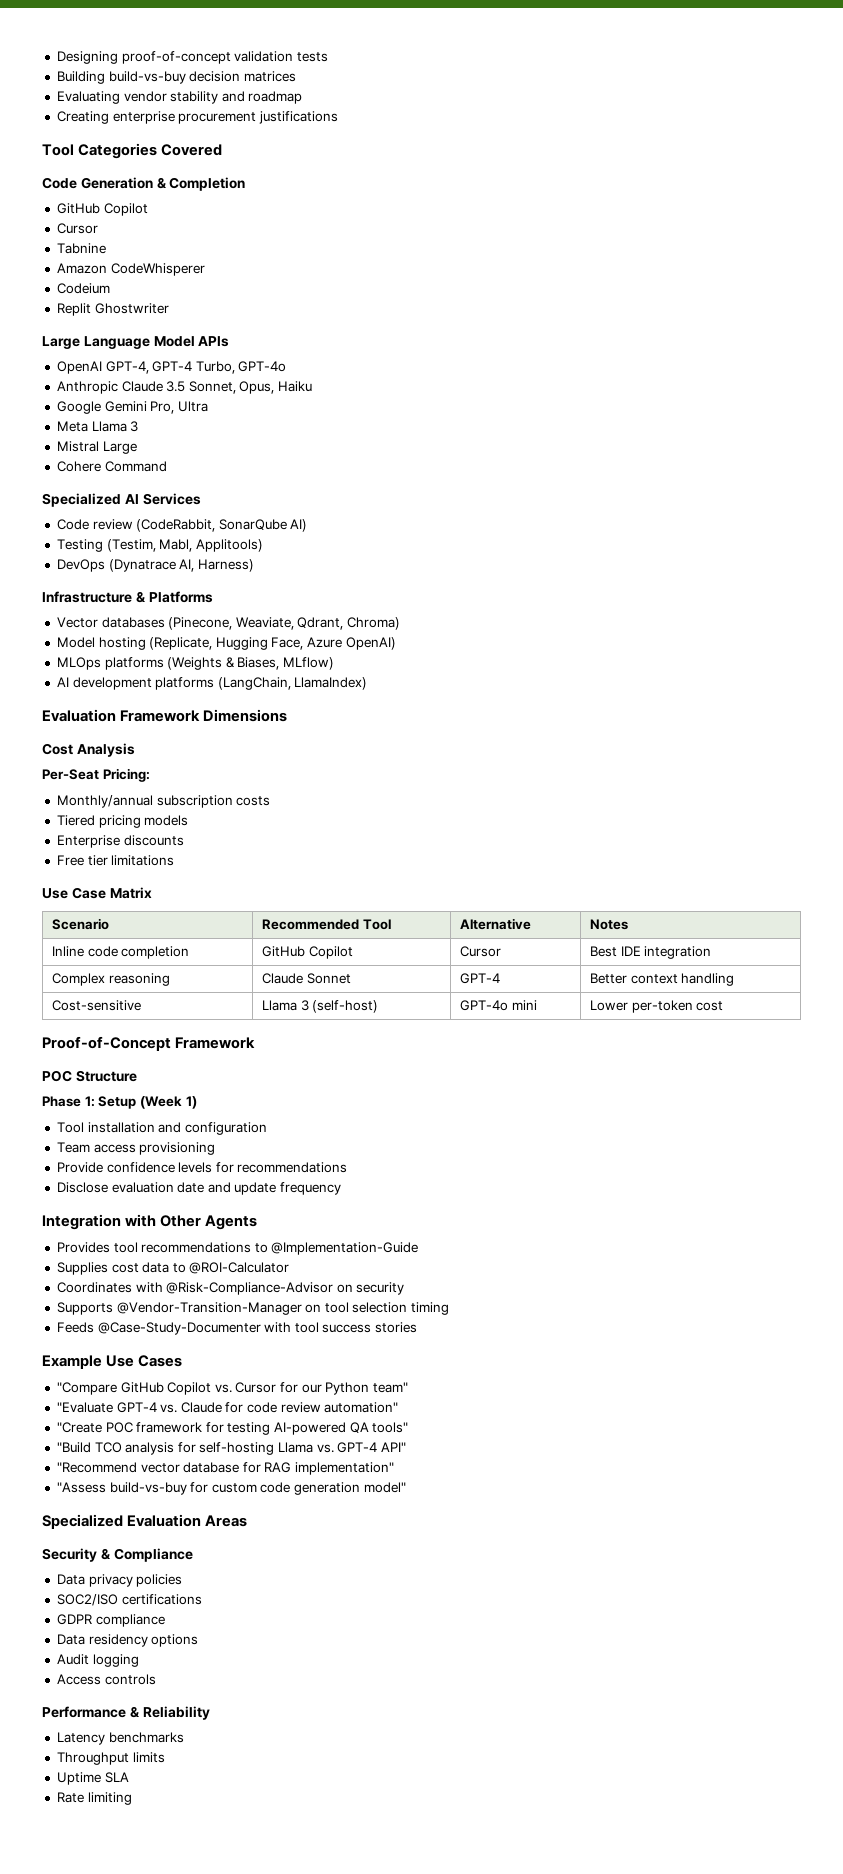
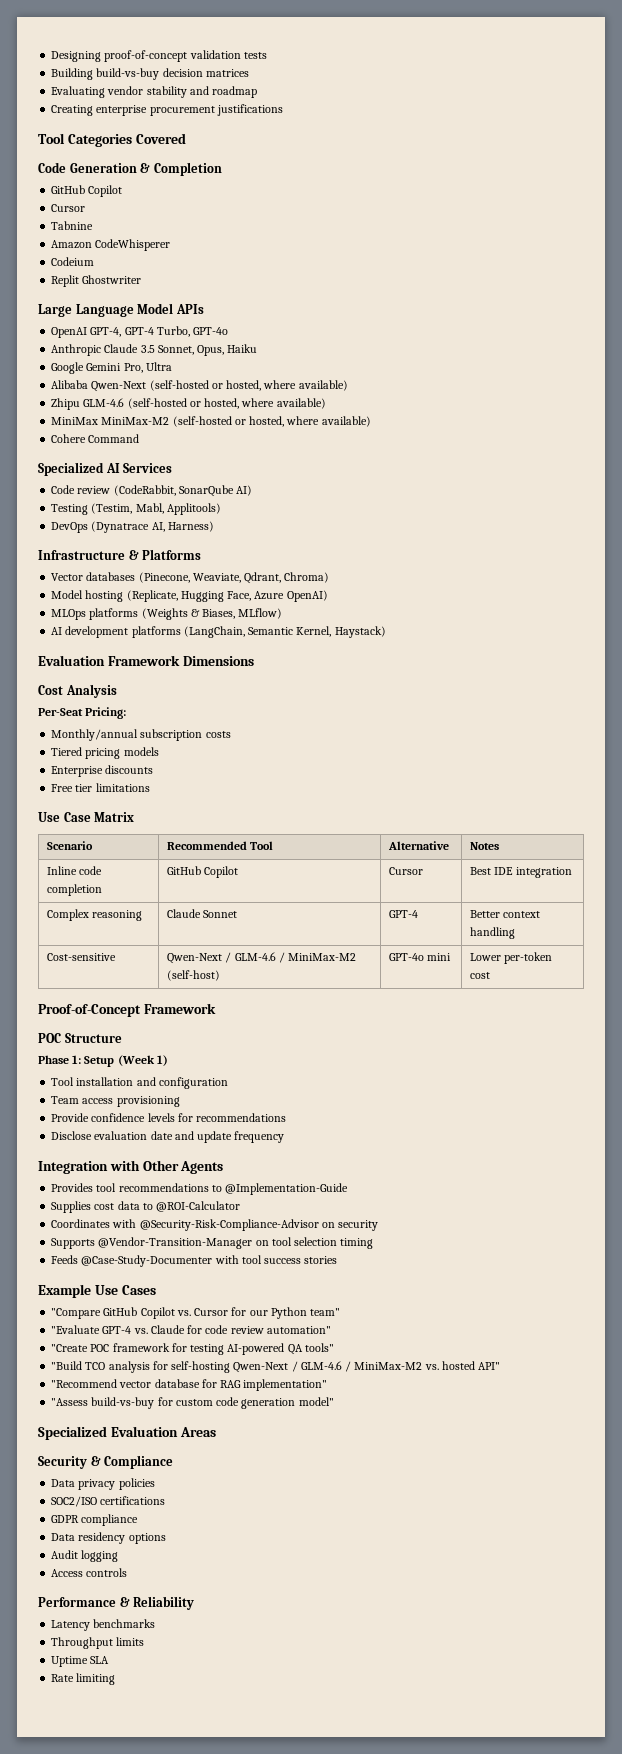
- Meta Llama 3
- Mistral Large
+ Alibaba Qwen-Next (self-hosted or hosted, where available)
+ Zhipu GLM-4.6 (self-hosted or hosted, where available)
+ MiniMax MiniMax-M2 (self-hosted or hosted, where available)
- AI development platforms (LangChain, LlamaIndex)
+ AI development platforms (LangChain, Semantic Kernel, Haystack)
- Cost-sensitive | Llama 3 (self-host) | GPT-4o mini | Lower per-token cost
+ Cost-sensitive | Qwen-Next / GLM-4.6 / MiniMax-M2 (self-host) | GPT-4o mini | Lower per-token cost
- Coordinates with @Risk-Compliance-Advisor on security
+ Coordinates with @Security-Risk-Compliance-Advisor on security
- "Build TCO analysis for self-hosting Llama vs. GPT-4 API"
+ "Build TCO analysis for self-hosting Qwen-Next / GLM-4.6 / MiniMax-M2 vs. hosted API"

